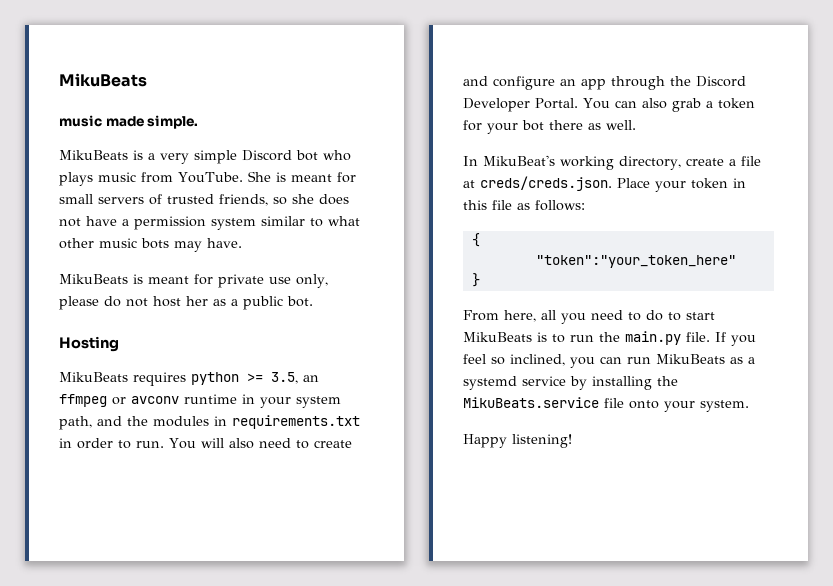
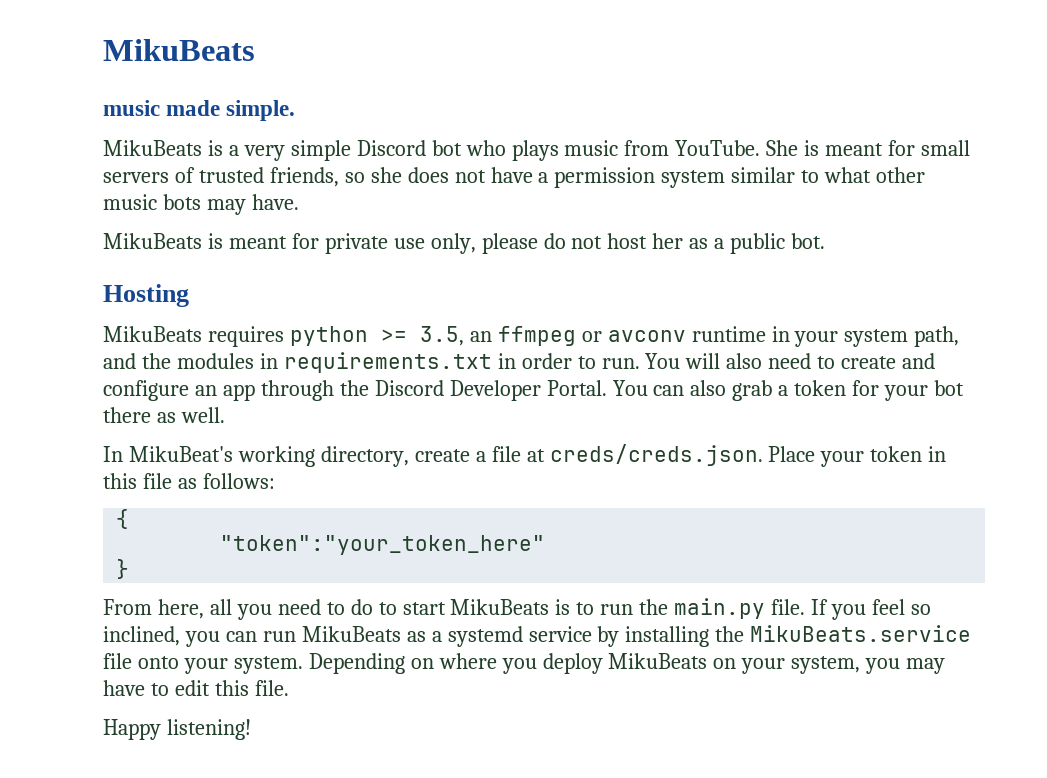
+ Depending on where you deploy MikuBeats on your system, you may have to edit this file.

